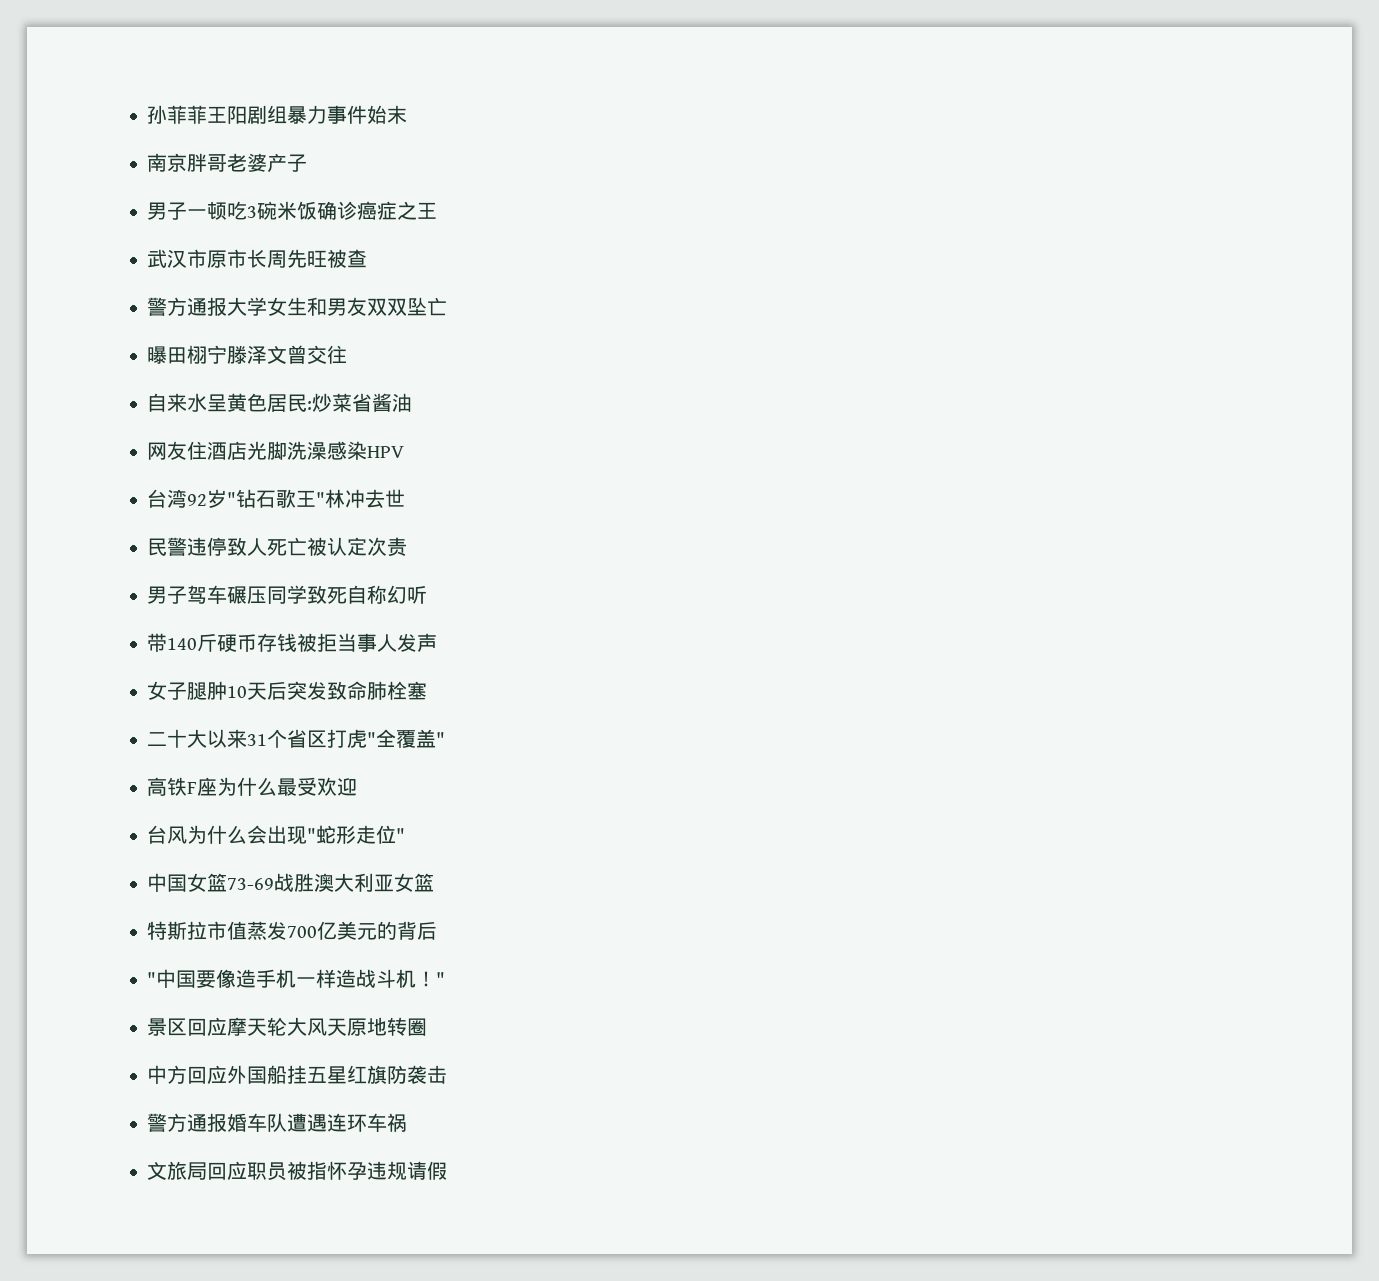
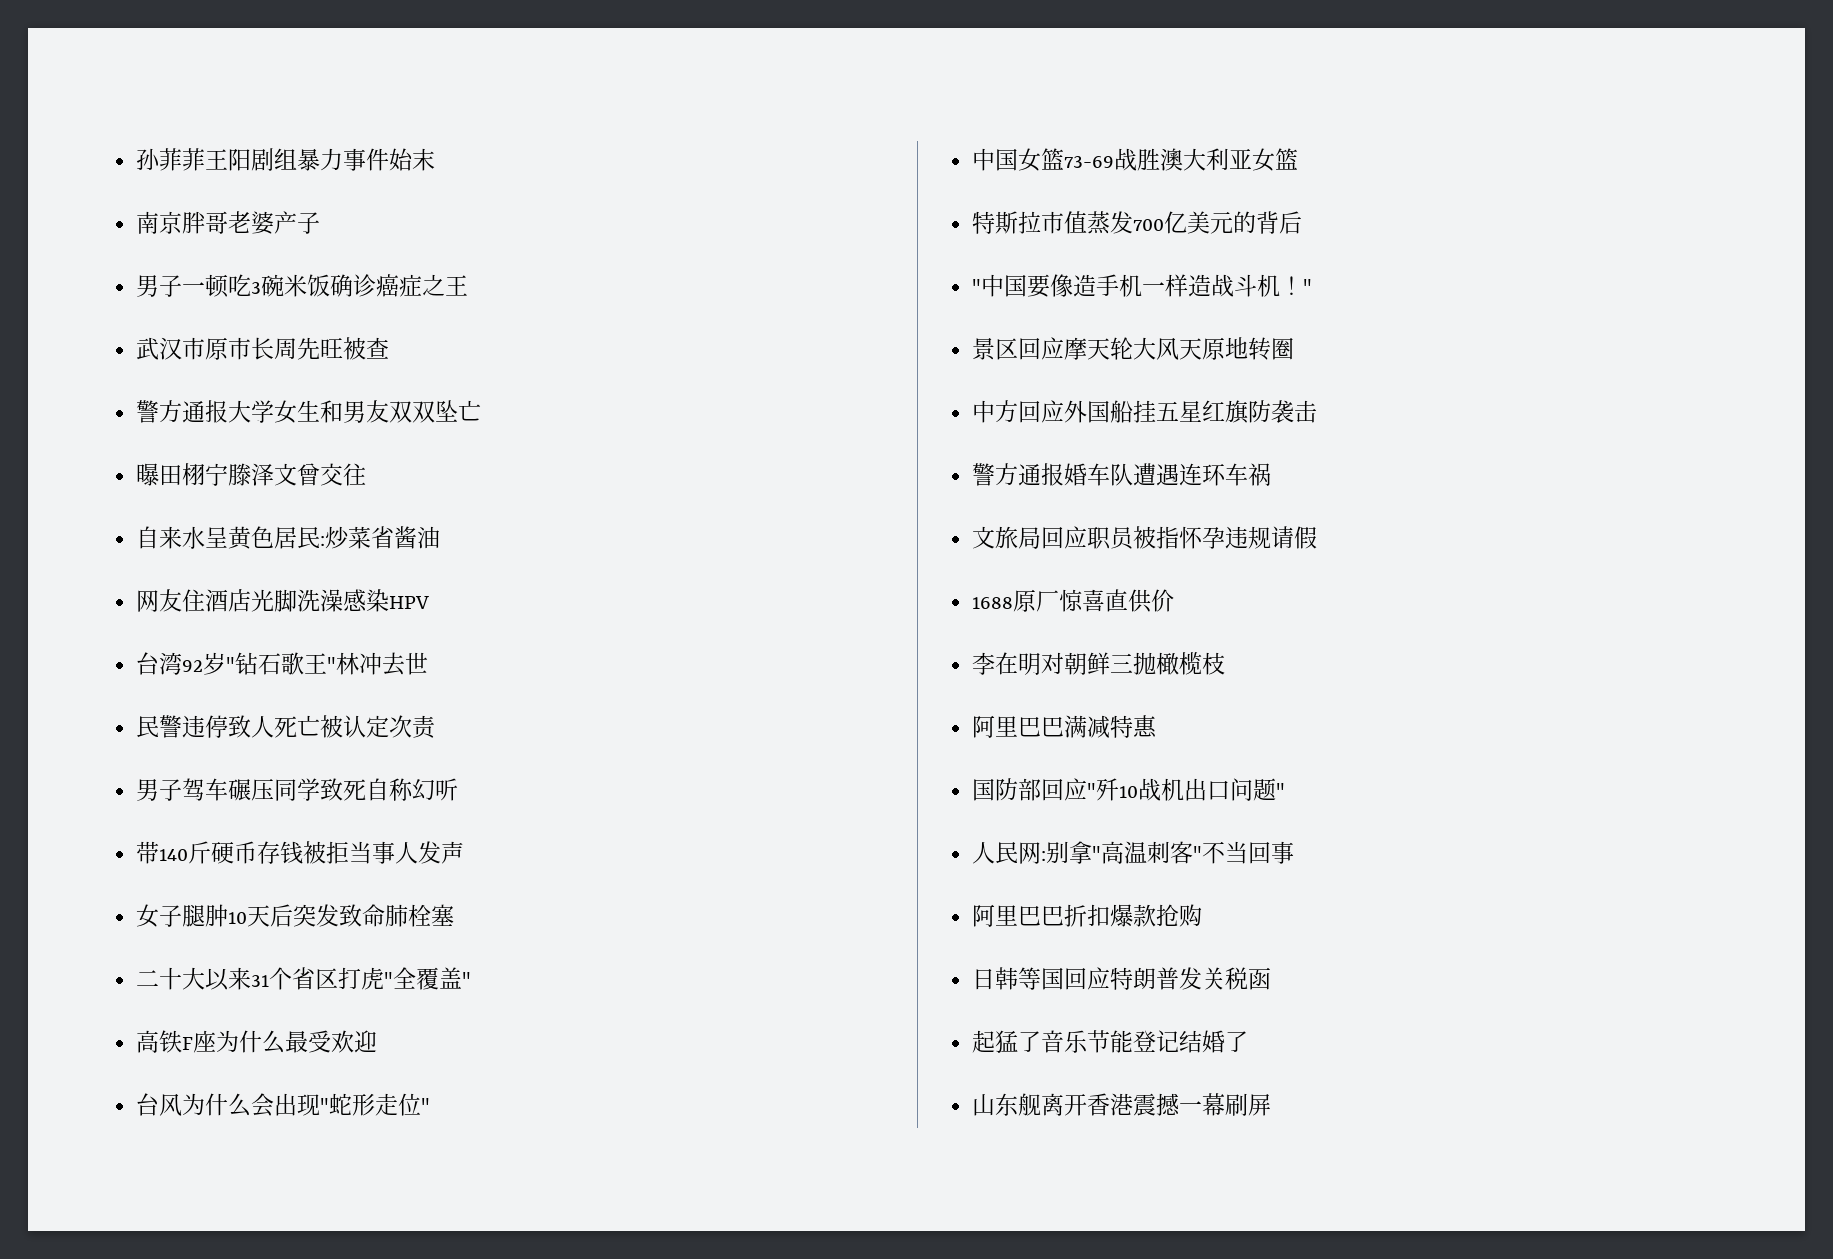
+ 1688原厂惊喜直供价
+ 李在明对朝鲜三抛橄榄枝
+ 阿里巴巴满减特惠
+ 国防部回应"歼10战机出口问题"
+ 人民网:别拿"高温刺客"不当回事
+ 阿里巴巴折扣爆款抢购
+ 日韩等国回应特朗普发关税函
+ 起猛了音乐节能登记结婚了
+ 山东舰离开香港震撼一幕刷屏

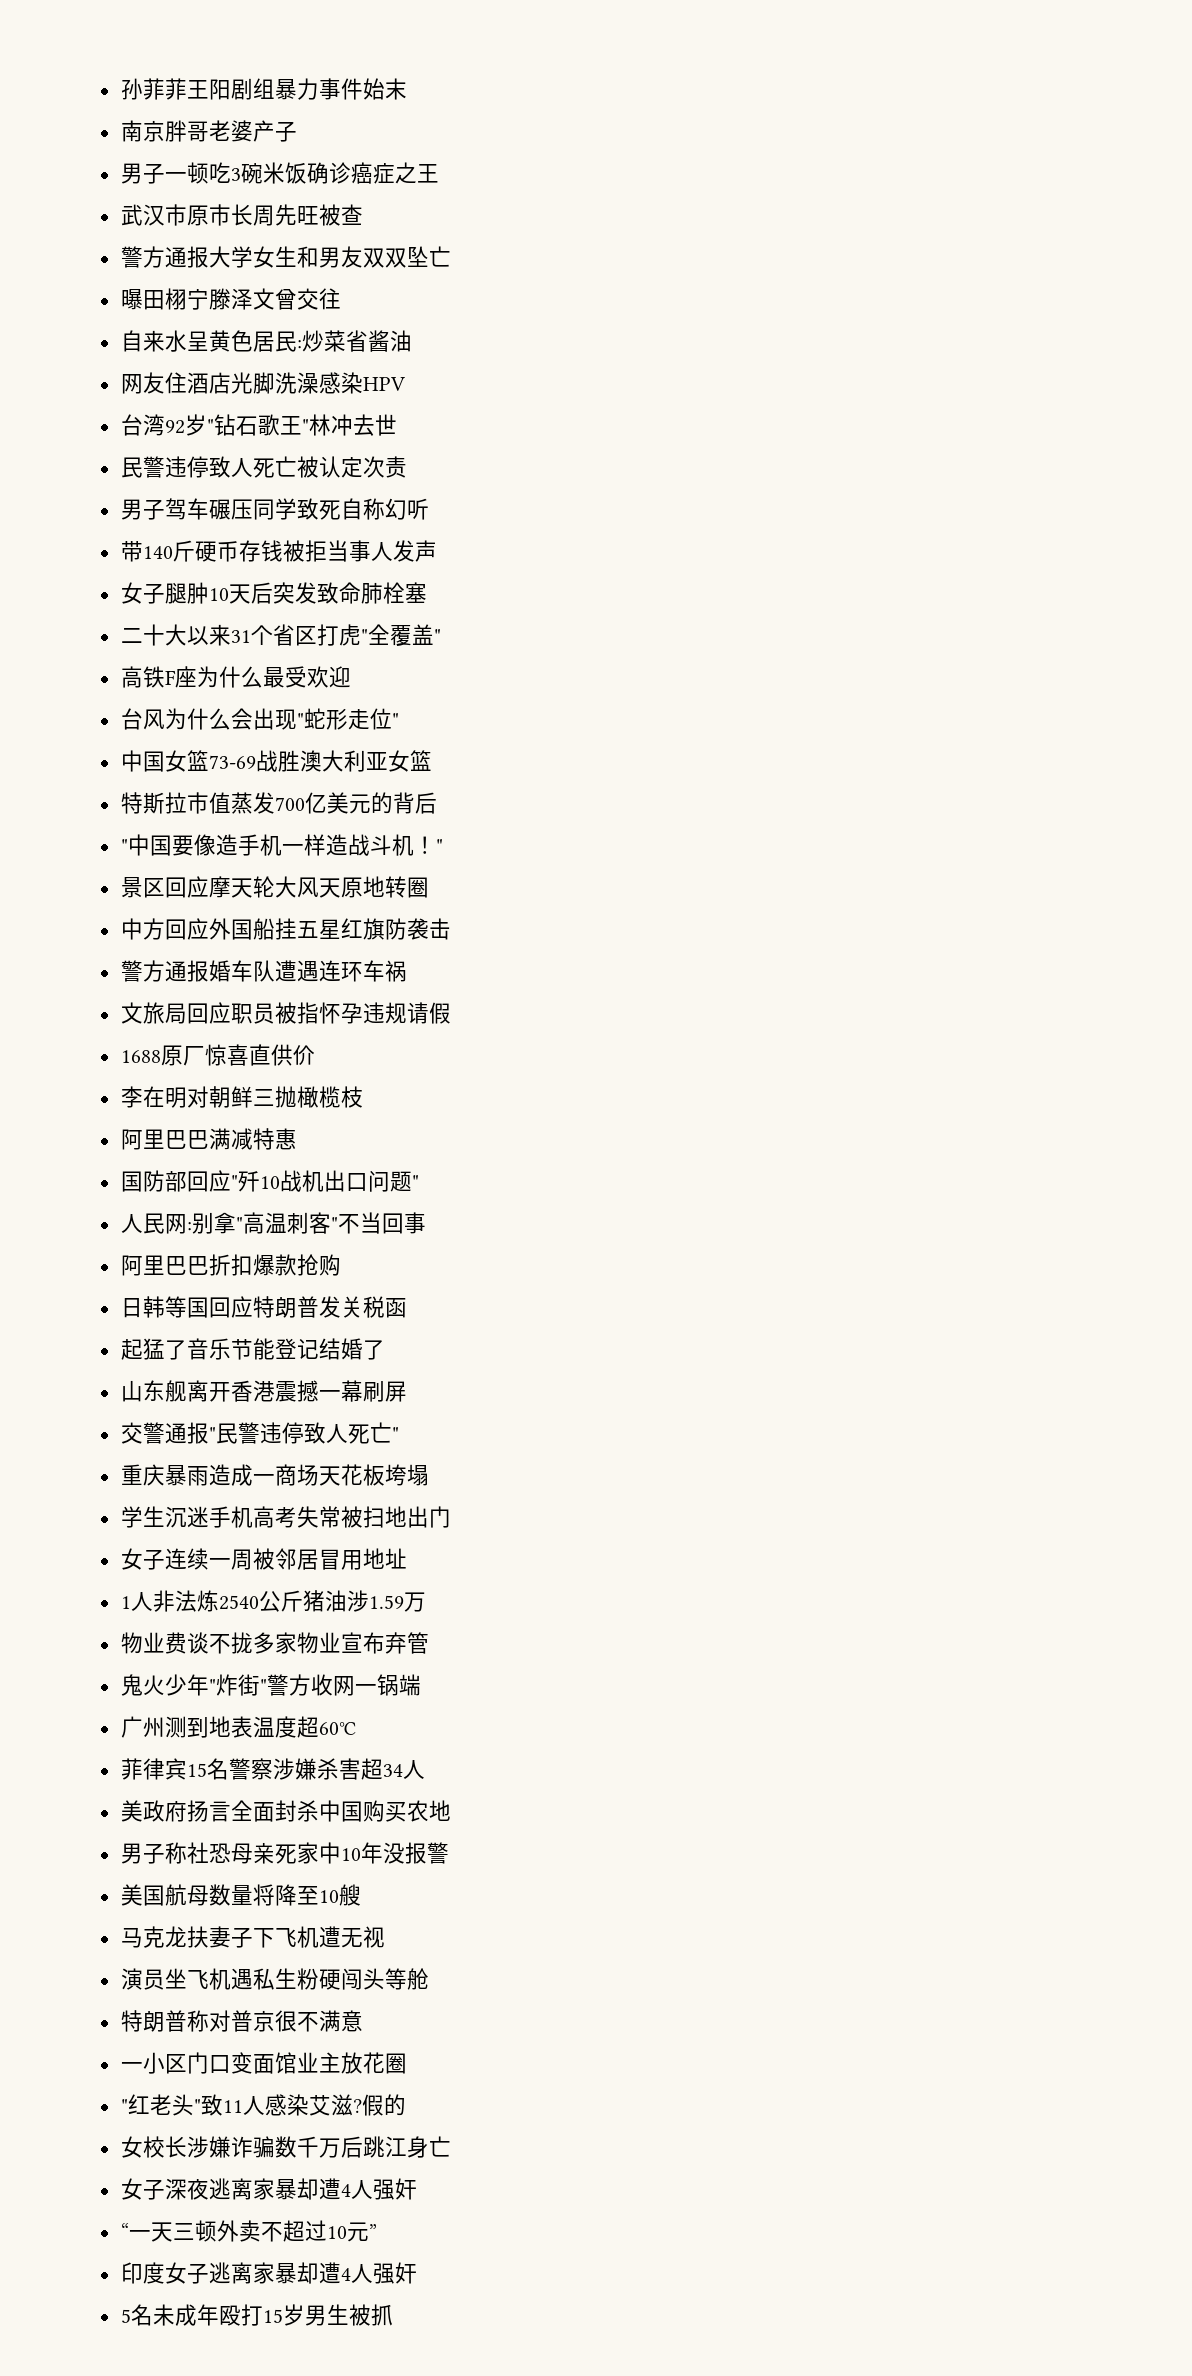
+ 交警通报"民警违停致人死亡"
+ 重庆暴雨造成一商场天花板垮塌
+ 学生沉迷手机高考失常被扫地出门
+ 女子连续一周被邻居冒用地址
+ 1人非法炼2540公斤猪油涉1.59万
+ 物业费谈不拢多家物业宣布弃管
+ 鬼火少年"炸街"警方收网一锅端
+ 广州测到地表温度超60℃
+ 菲律宾15名警察涉嫌杀害超34人
+ 美政府扬言全面封杀中国购买农地
+ 男子称社恐母亲死家中10年没报警
+ 美国航母数量将降至10艘
+ 马克龙扶妻子下飞机遭无视
+ 演员坐飞机遇私生粉硬闯头等舱
+ 特朗普称对普京很不满意
+ 一小区门口变面馆业主放花圈
+ "红老头"致11人感染艾滋?假的
+ 女校长涉嫌诈骗数千万后跳江身亡
+ 女子深夜逃离家暴却遭4人强奸
+ “一天三顿外卖不超过10元”
+ 印度女子逃离家暴却遭4人强奸
+ 5名未成年殴打15岁男生被抓

